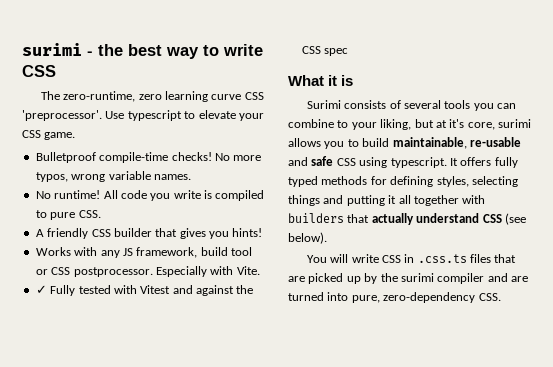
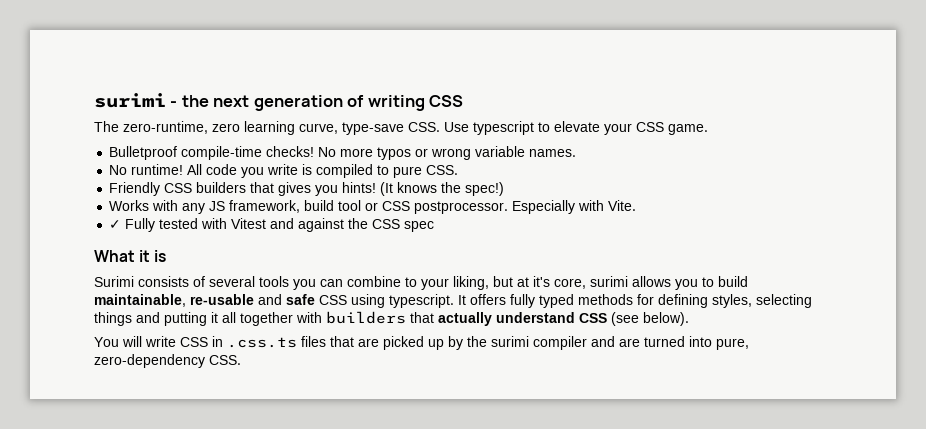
- surimi - the best way to write CSS
+ surimi - the next generation of writing CSS
- The zero-runtime, zero learning curve CSS 'preprocessor'. Use typescript to elevate your CSS game.
+ The zero-runtime, zero learning curve, type-save CSS. Use typescript to elevate your CSS game.
- No more typos, wrong variable names.
+ No more typos or wrong variable names.
- A friendly CSS builder that gives you hints!
+ Friendly CSS builders that gives you hints! (It knows the spec!)

